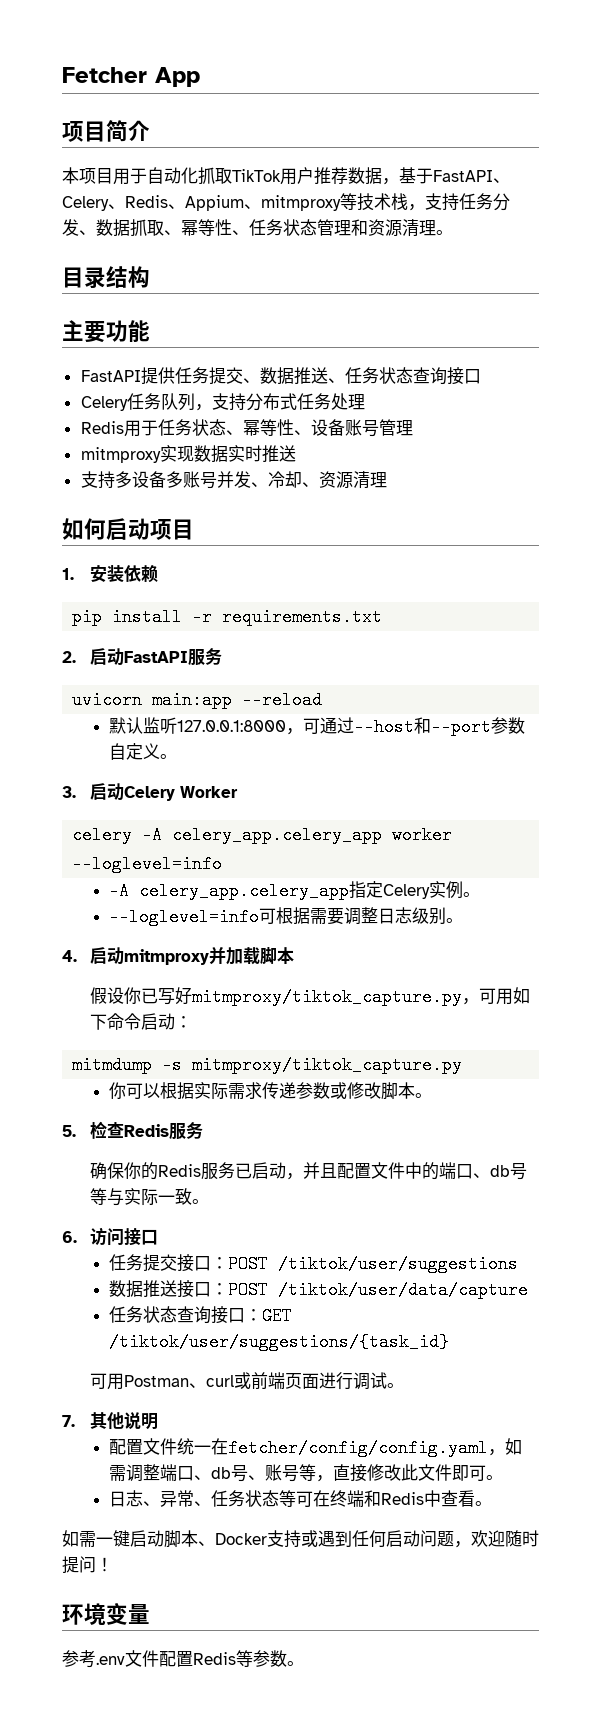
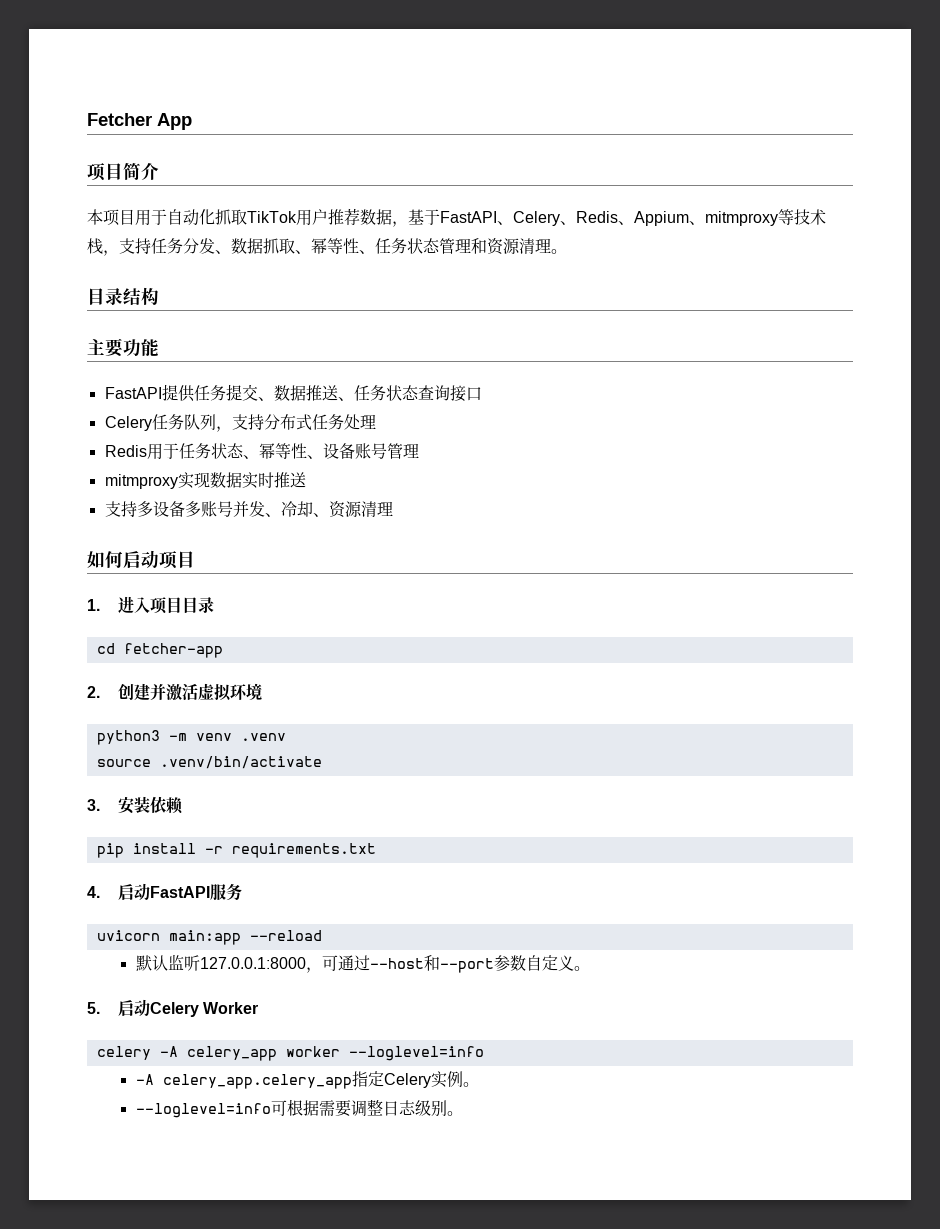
- 1.安装依赖
+ 1.进入项目目录
+ cd fetcher-app
+ 2.创建并激活虚拟环境
+ python3 -m venv .venv
+ source .venv/bin/activate
+ 3.安装依赖
- 2.启动FastAPI服务
+ 4.启动FastAPI服务
- 3.启动Celery Worker
+ 5.启动Celery Worker
- celery -A celery_app.celery_app worker --loglevel=info
+ celery -A celery_app worker --loglevel=info
- 4.启动mitmproxy并加载脚本
- 假设你已写好mitmproxy/tiktok_capture.py，可用如下命令启动：
- mitmdump -s mitmproxy/tiktok_capture.py
- 你可以根据实际需求传递参数或修改脚本。
- 5.检查Redis服务
- 确保你的Redis服务已启动，并且配置文件中的端口、db号等与实际一致。
- 6.访问接口
- 任务提交接口：POST /tiktok/user/suggestions
- 数据推送接口：POST /tiktok/user/data/capture
- 任务状态查询接口：GET /tiktok/user/suggestions/{task_id}
- 可用Postman、curl或前端页面进行调试。
- 7.其他说明
- 配置文件统一在fetcher/config/config.yaml，如需调整端口、db号、账号等，直接修改此文件即可。
- 日志、异常、任务状态等可在终端和Redis中查看。
- 如需一键启动脚本、Docker支持或遇到任何启动问题，欢迎随时提问！
- 环境变量
- 参考.env文件配置Redis等参数。

